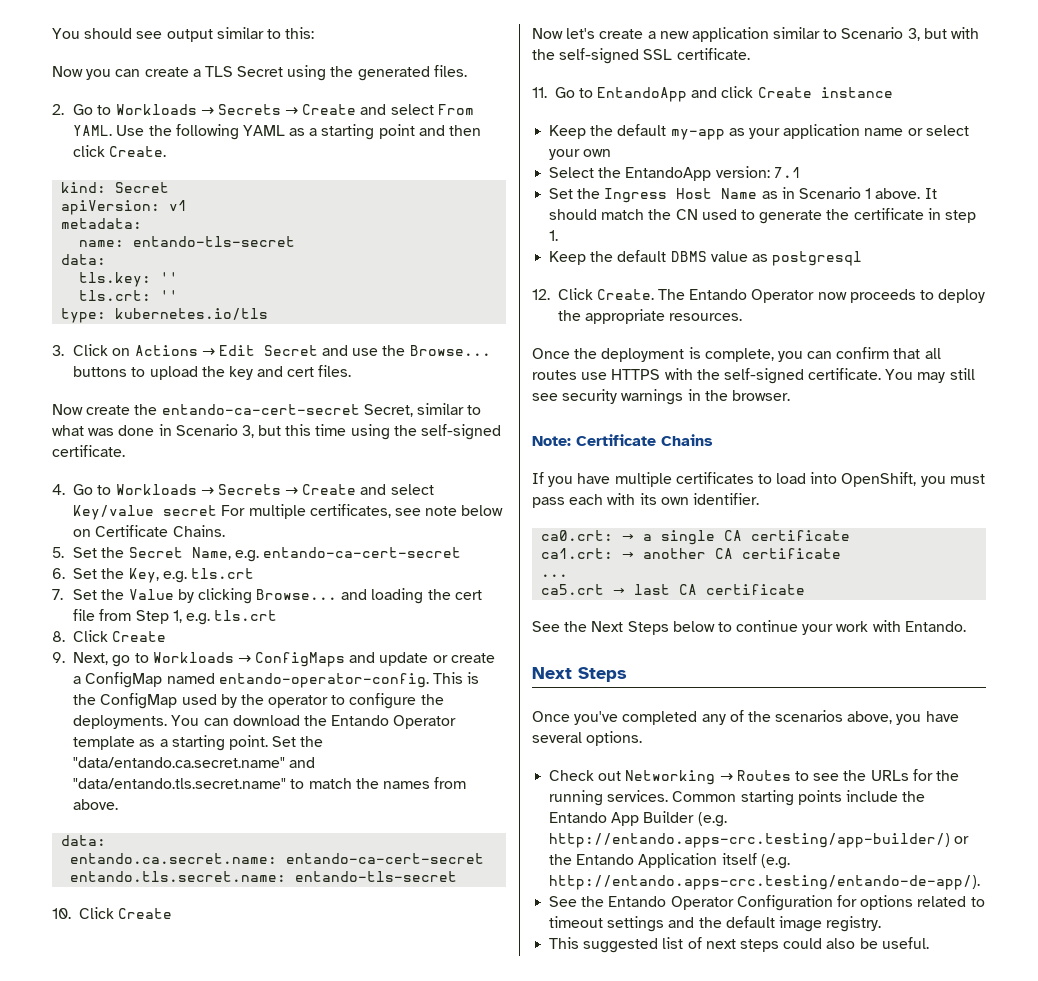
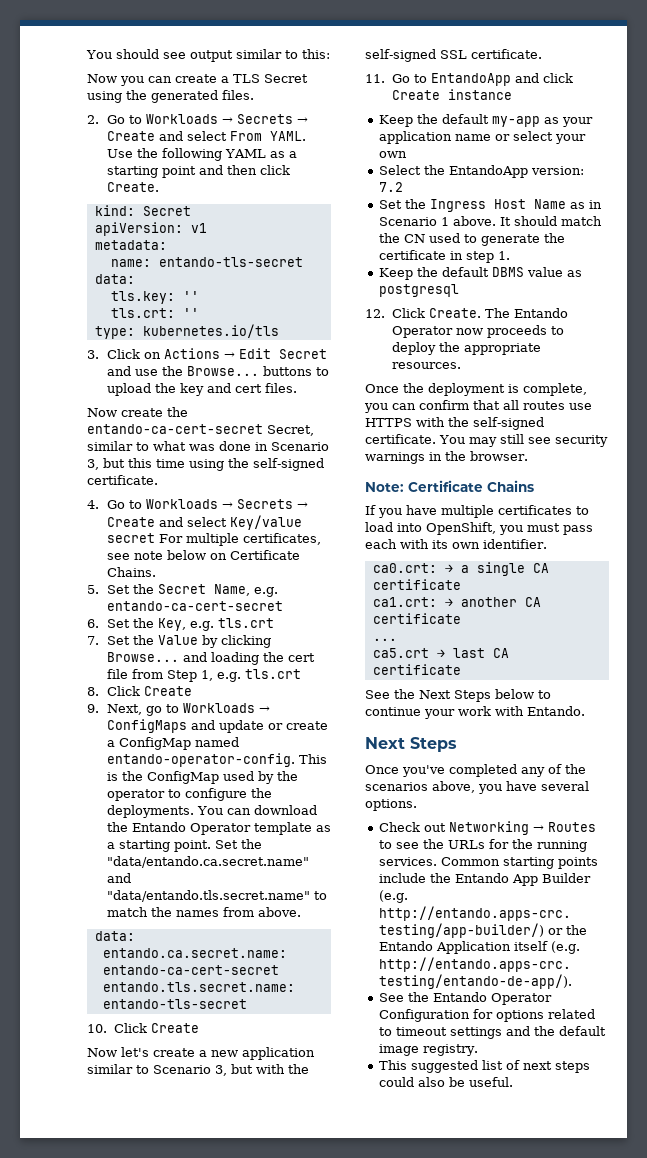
- Select the EntandoApp version: 7.1
+ Select the EntandoApp version: 7.2

